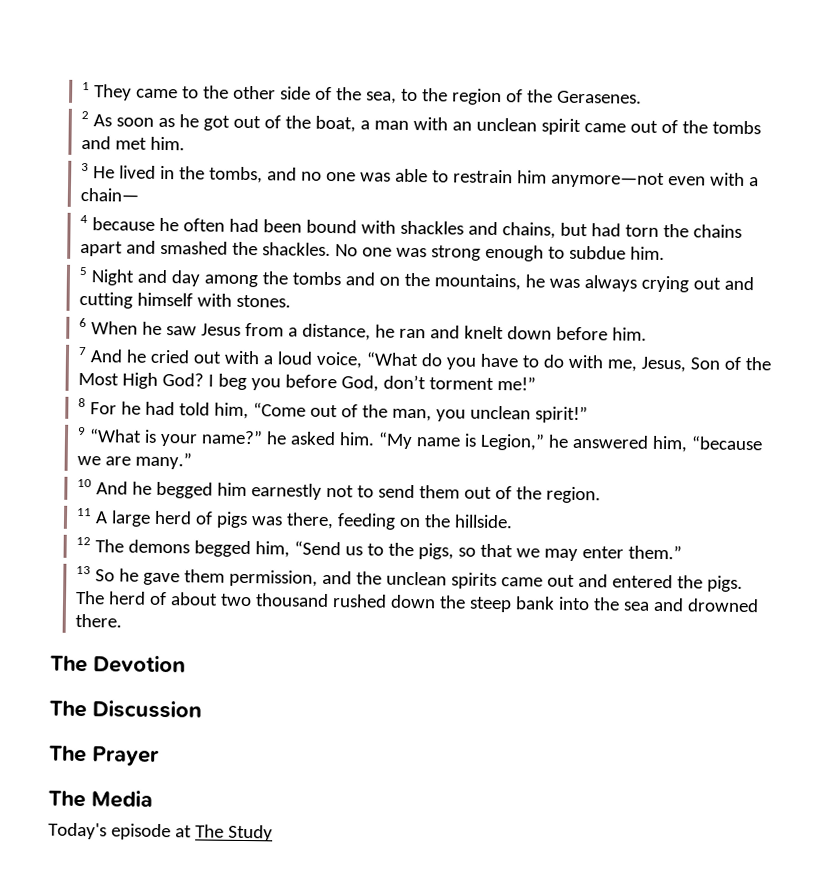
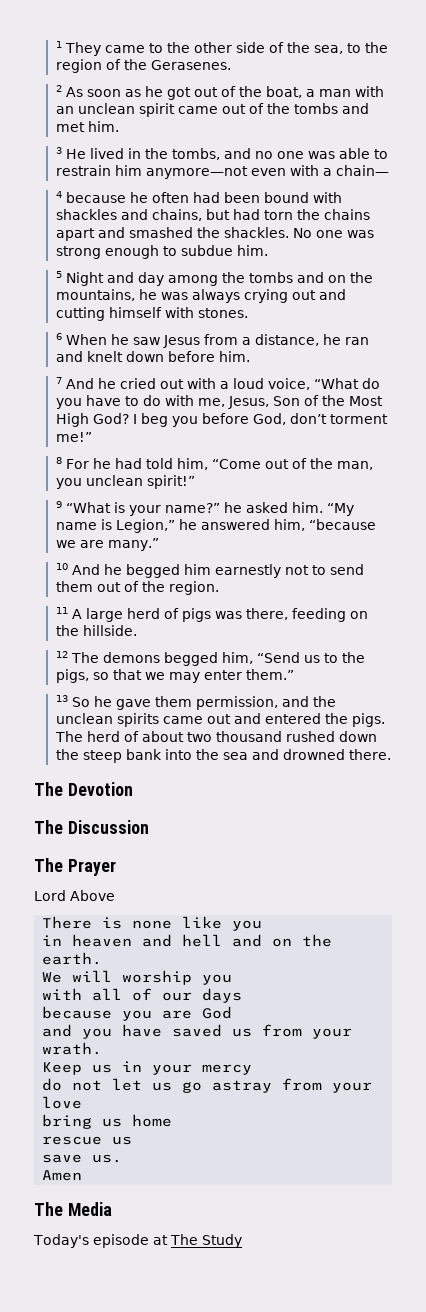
+ Lord Above
+ There is none like you
+ in heaven and hell and on the earth.
+ We will worship you
+ with all of our days
+ because you are God
+ and you have saved us from your wrath.
+ Keep us in your mercy
+ do not let us go astray from your love
+ bring us home
+ rescue us
+ save us.
+ Amen

